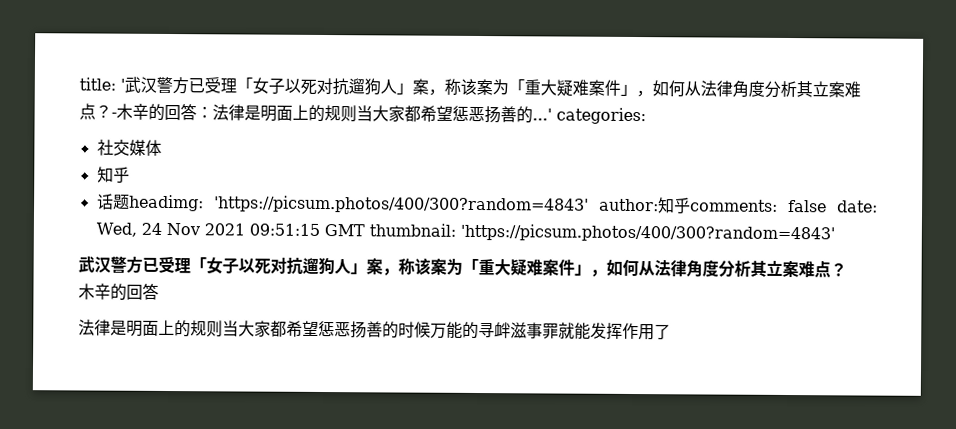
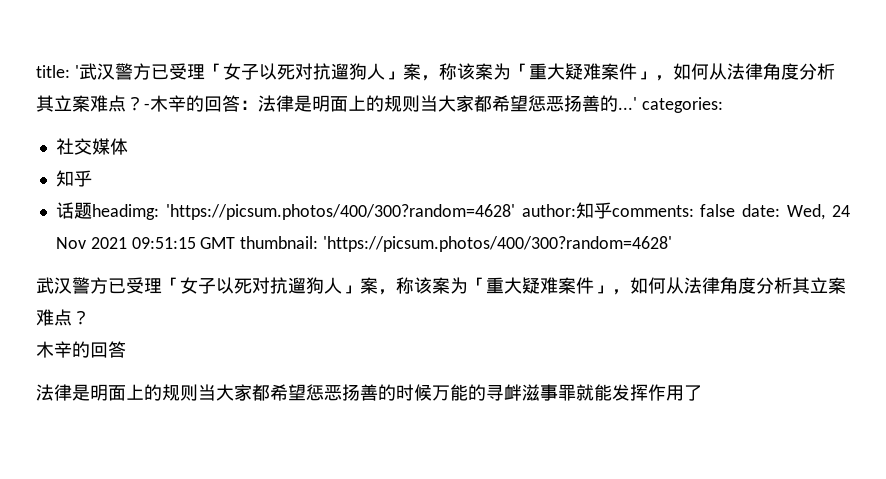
- 话题headimg: 'https://picsum.photos/400/300?random=4843' author:知乎comments: false date: Wed, 24 Nov 2021 09:51:15 GMT thumbnail: 'https://picsum.photos/400/300?random=4843'
+ 话题headimg: 'https://picsum.photos/400/300?random=4628' author:知乎comments: false date: Wed, 24 Nov 2021 09:51:15 GMT thumbnail: 'https://picsum.photos/400/300?random=4628'

